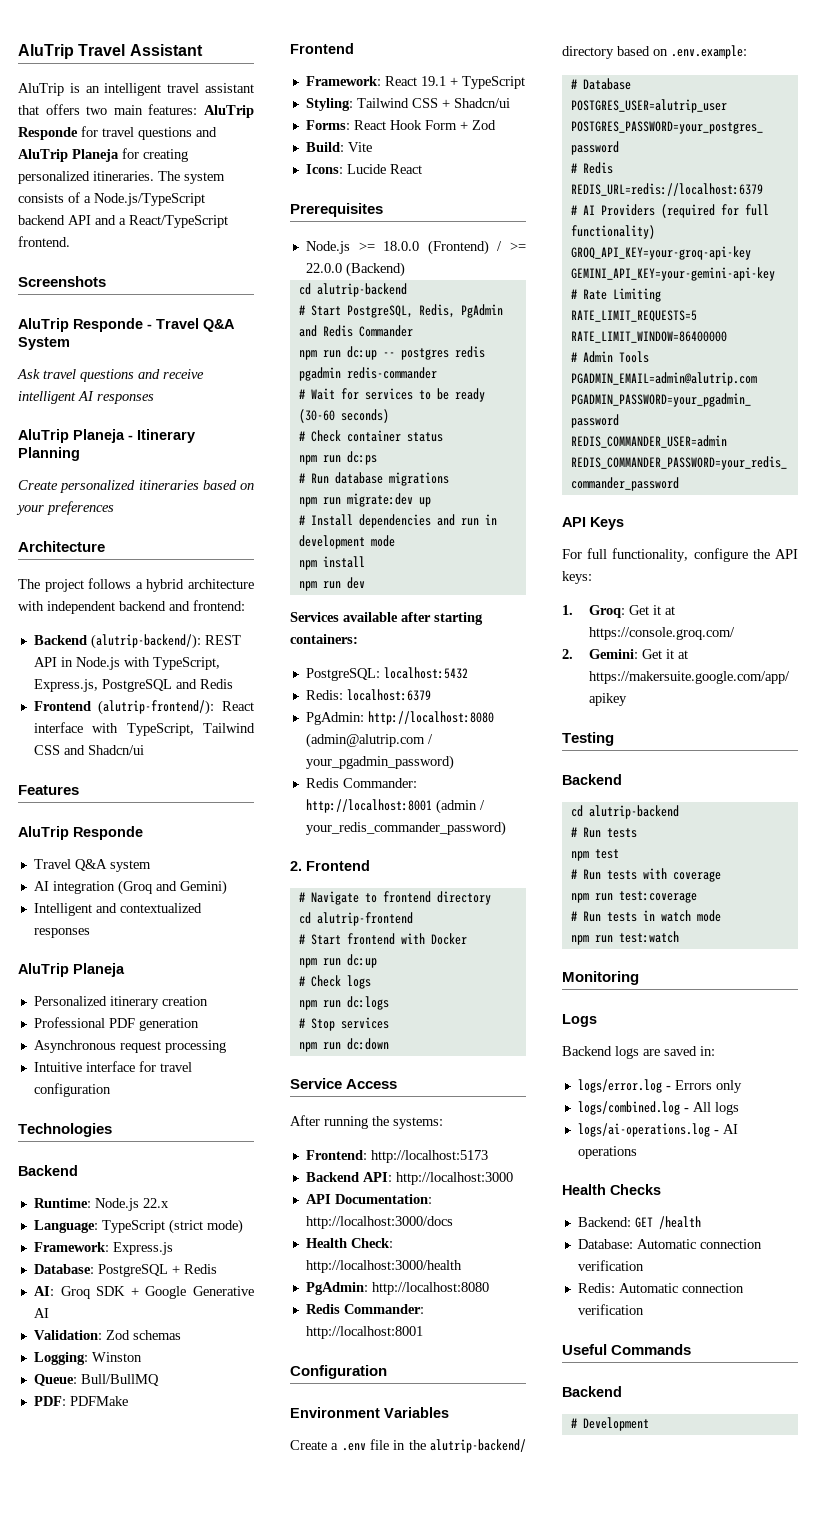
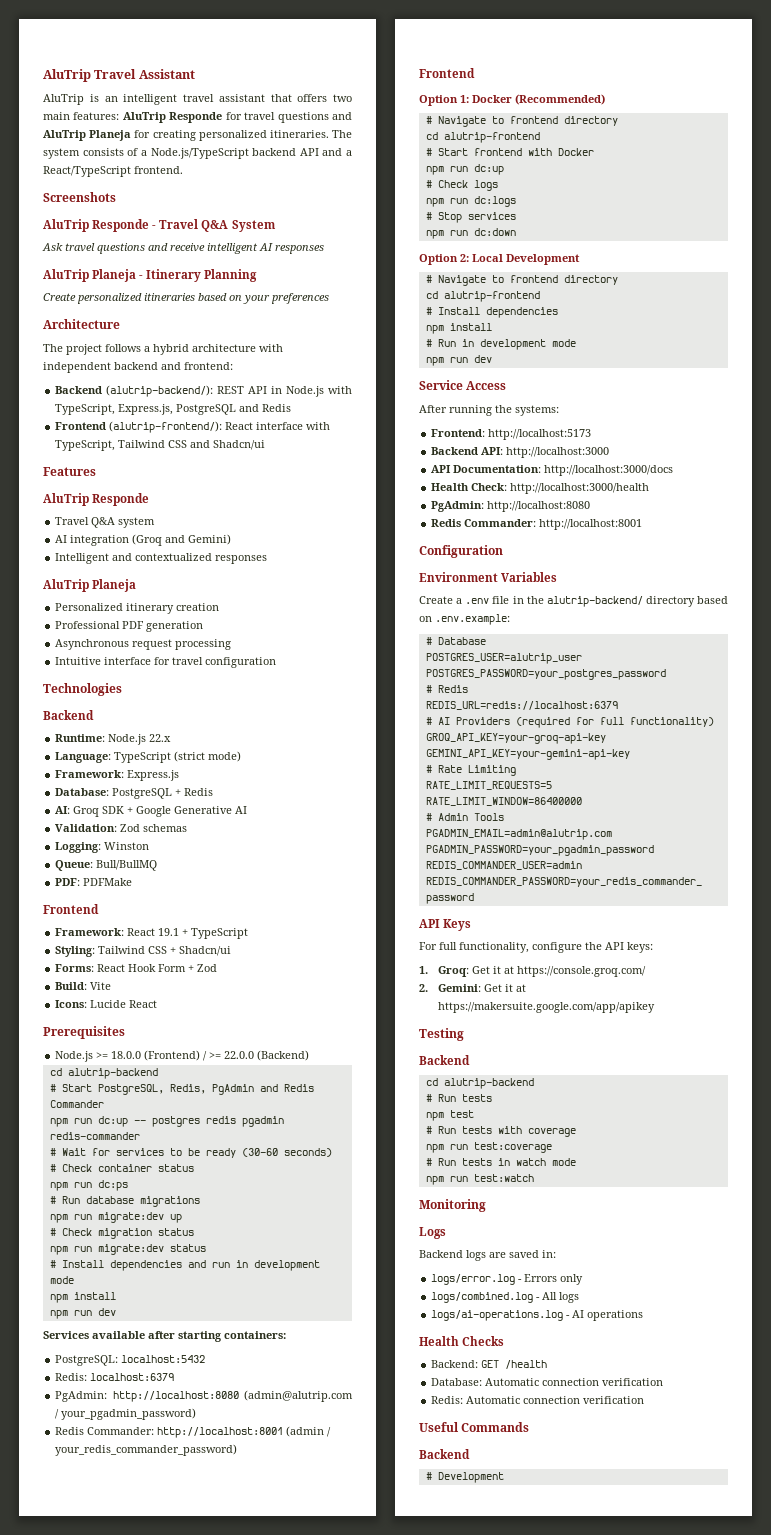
+ # Check migration status
+ npm run migrate:dev status
  Redis Commander: http://localhost:8001 (admin / your_redis_commander_password)
- 2. Frontend
+ Frontend
+ Option 1: Docker (Recommended)
+ Option 2: Local Development
+ # Navigate to frontend directory
+ cd alutrip-frontend
+ # Install dependencies
+ npm install
+ # Run in development mode
+ npm run dev

